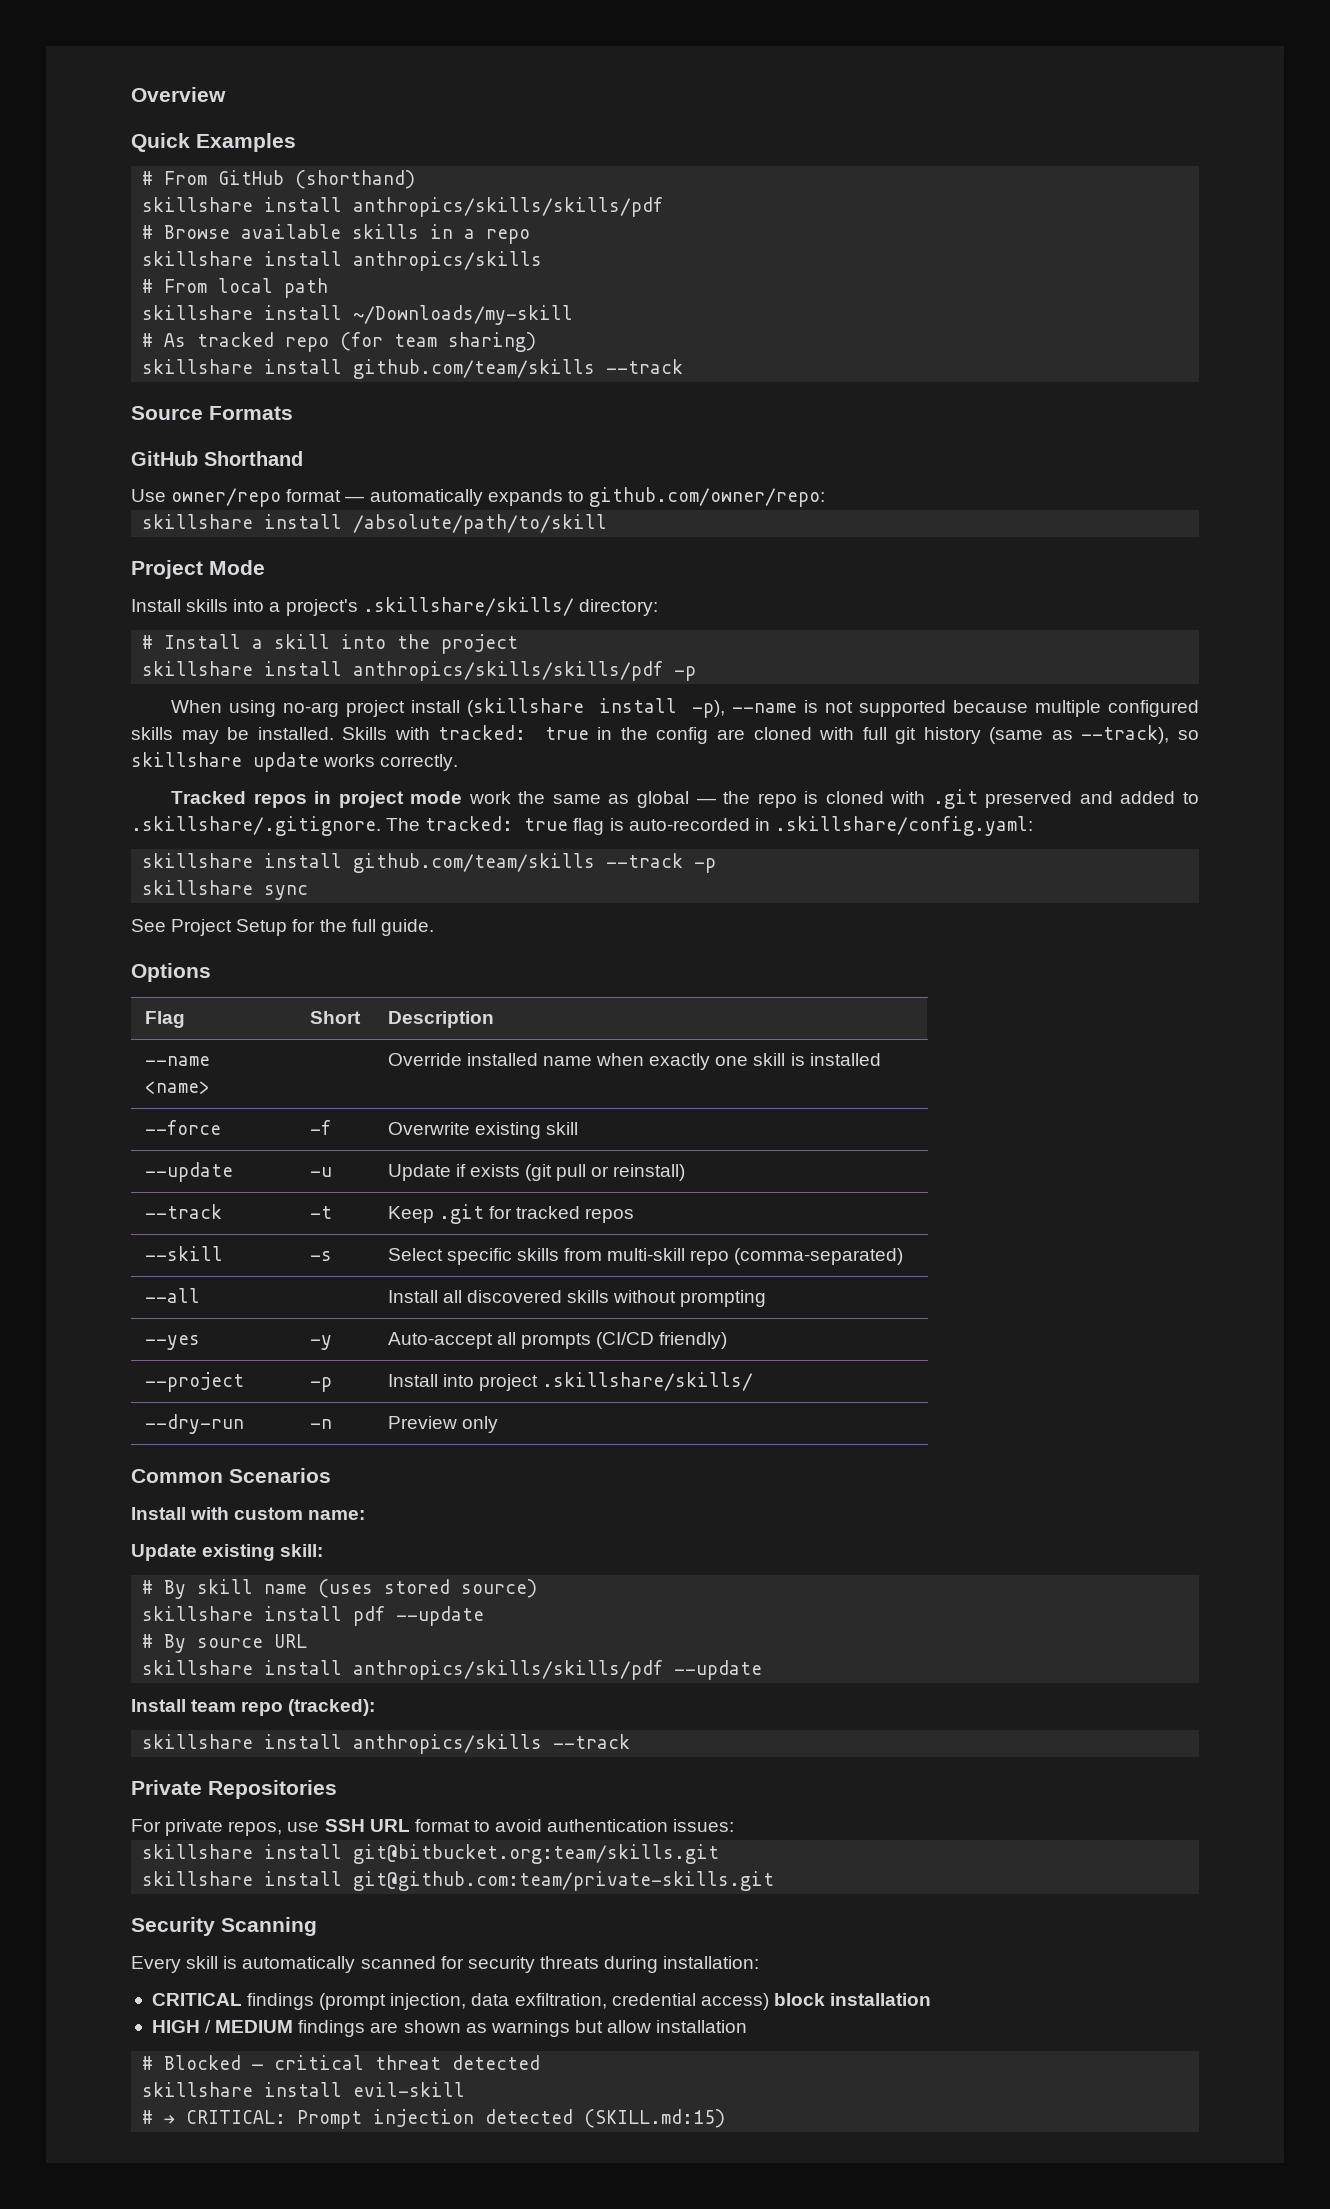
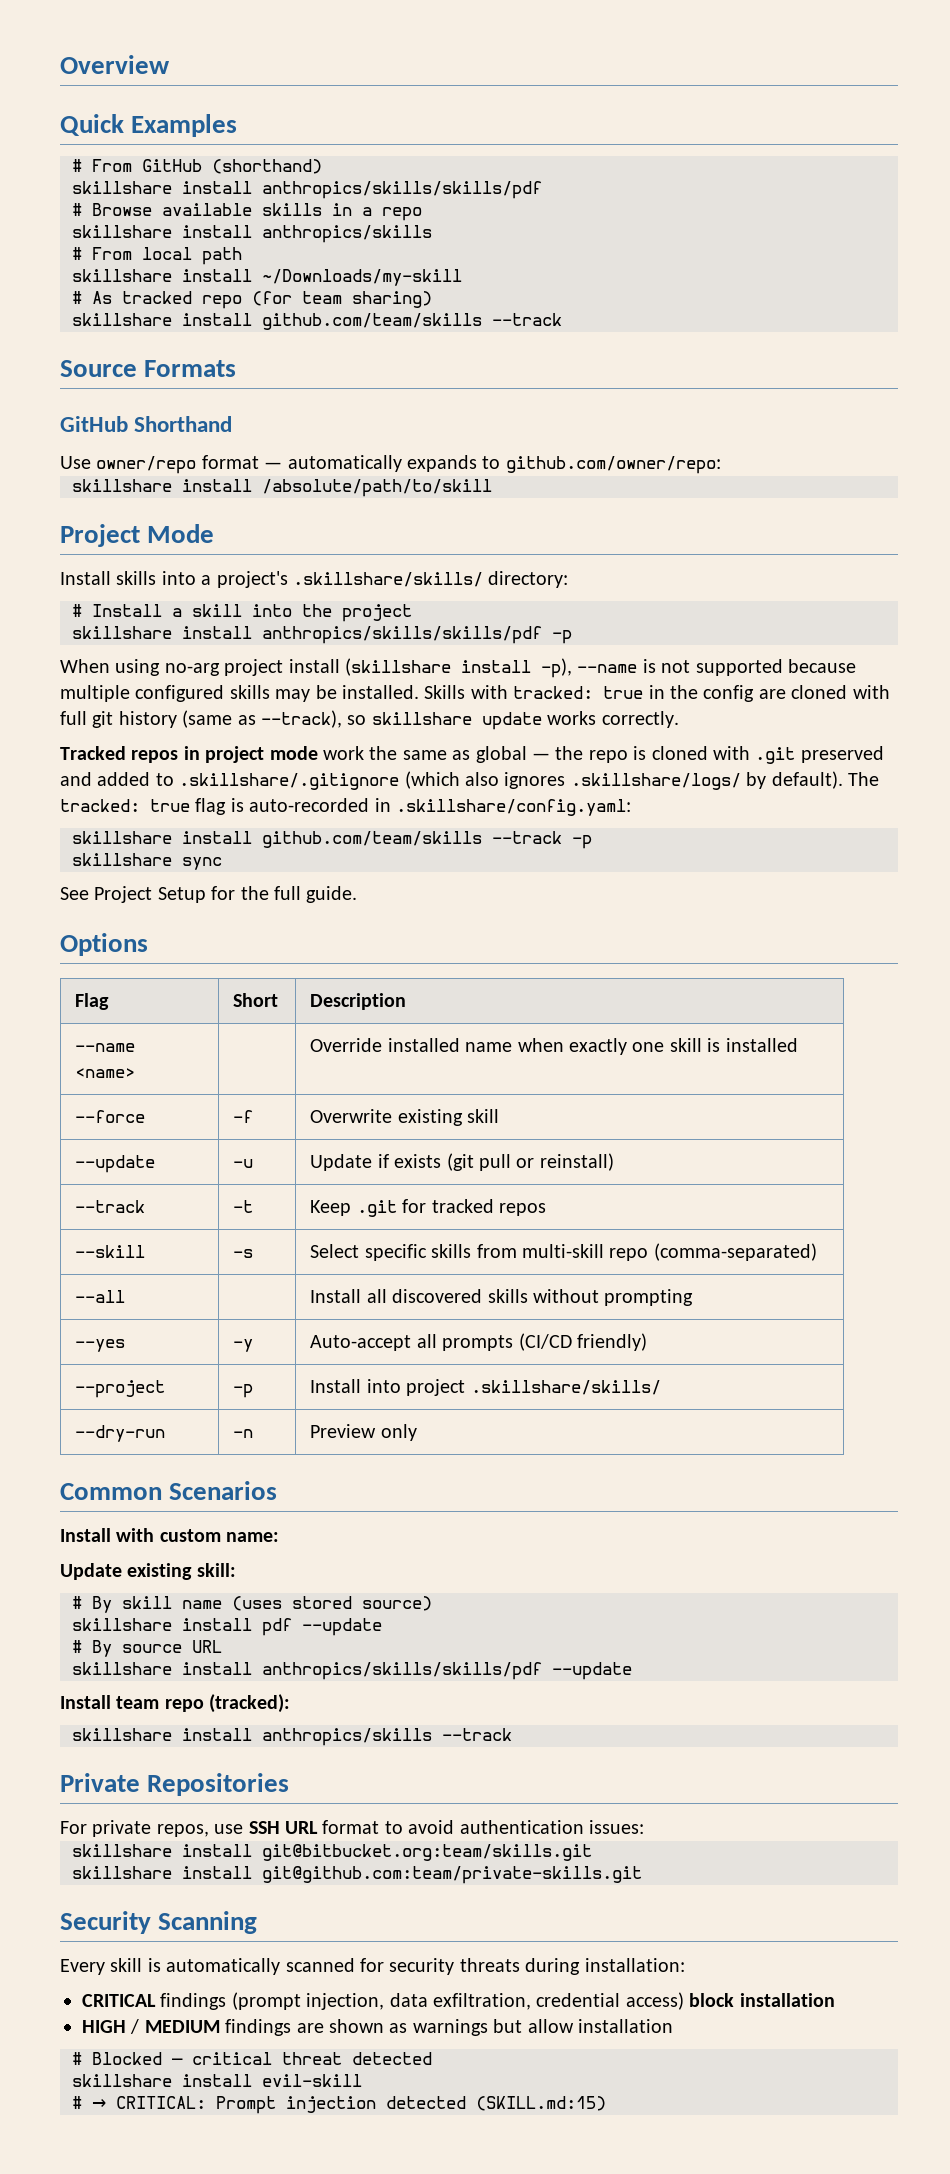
- Tracked repos in project mode work the same as global — the repo is cloned with .git preserved and added to .skillshare/.gitignore. The tracked: true flag is auto-recorded in .skillshare/config.yaml:
+ Tracked repos in project mode work the same as global — the repo is cloned with .git preserved and added to .skillshare/.gitignore (which also ignores .skillshare/logs/ by default). The tracked: true flag is auto-recorded in .skillshare/config.yaml:

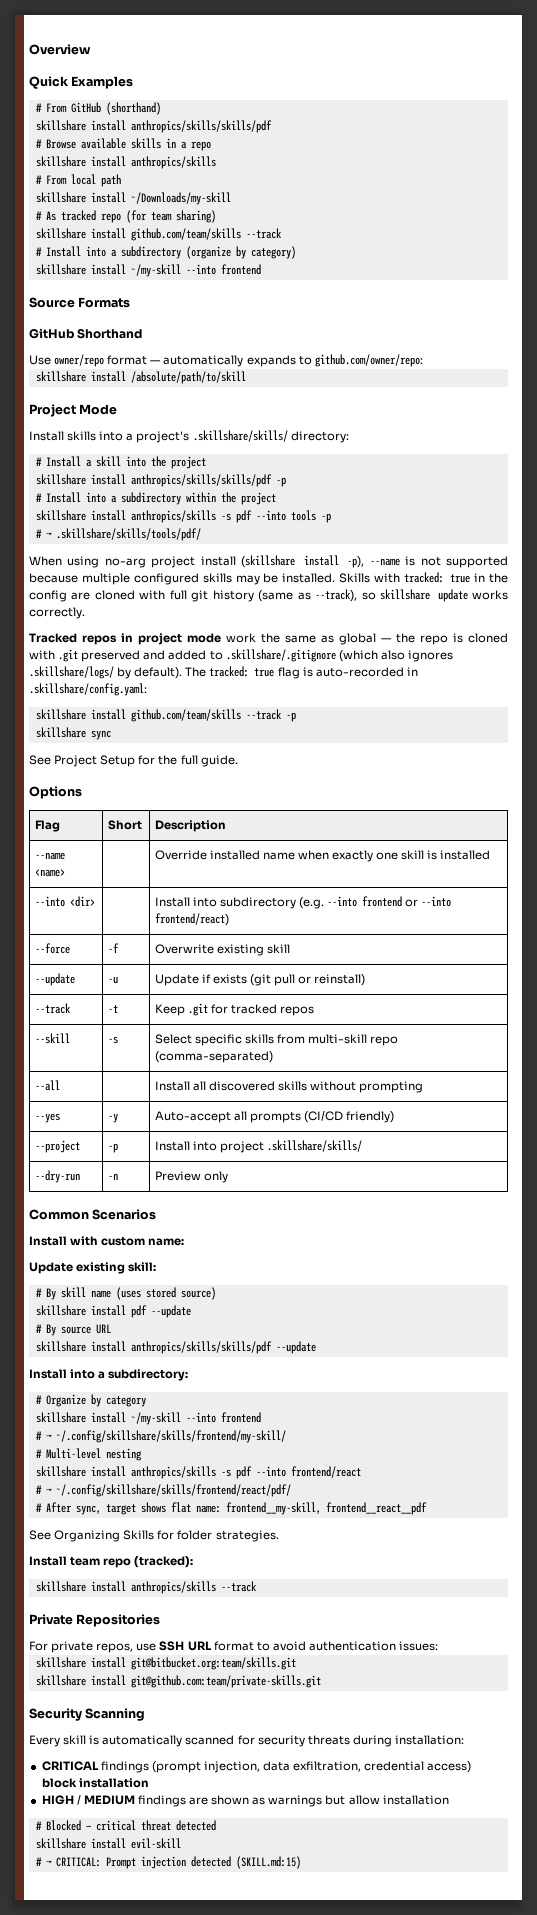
+ # Install into a subdirectory (organize by category)
+ skillshare install ~/my-skill --into frontend
+ # Install into a subdirectory within the project
+ skillshare install anthropics/skills -s pdf --into tools -p
+ # → .skillshare/skills/tools/pdf/
+ --into <dir> | | Install into subdirectory (e.g. --into frontend or --into frontend/react)
+ Install into a subdirectory:
+ # Organize by category
+ skillshare install ~/my-skill --into frontend
+ # → ~/.config/skillshare/skills/frontend/my-skill/
+ # Multi-level nesting
+ skillshare install anthropics/skills -s pdf --into frontend/react
+ # → ~/.config/skillshare/skills/frontend/react/pdf/
+ # After sync, target shows flat name: frontend__my-skill, frontend__react__pdf
+ See Organizing Skills for folder strategies.

